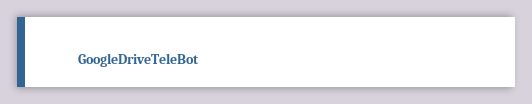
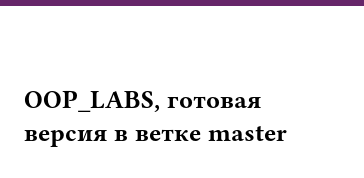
- GoogleDriveTeleBot
+ OOP_LABS, готовая версия в ветке master

